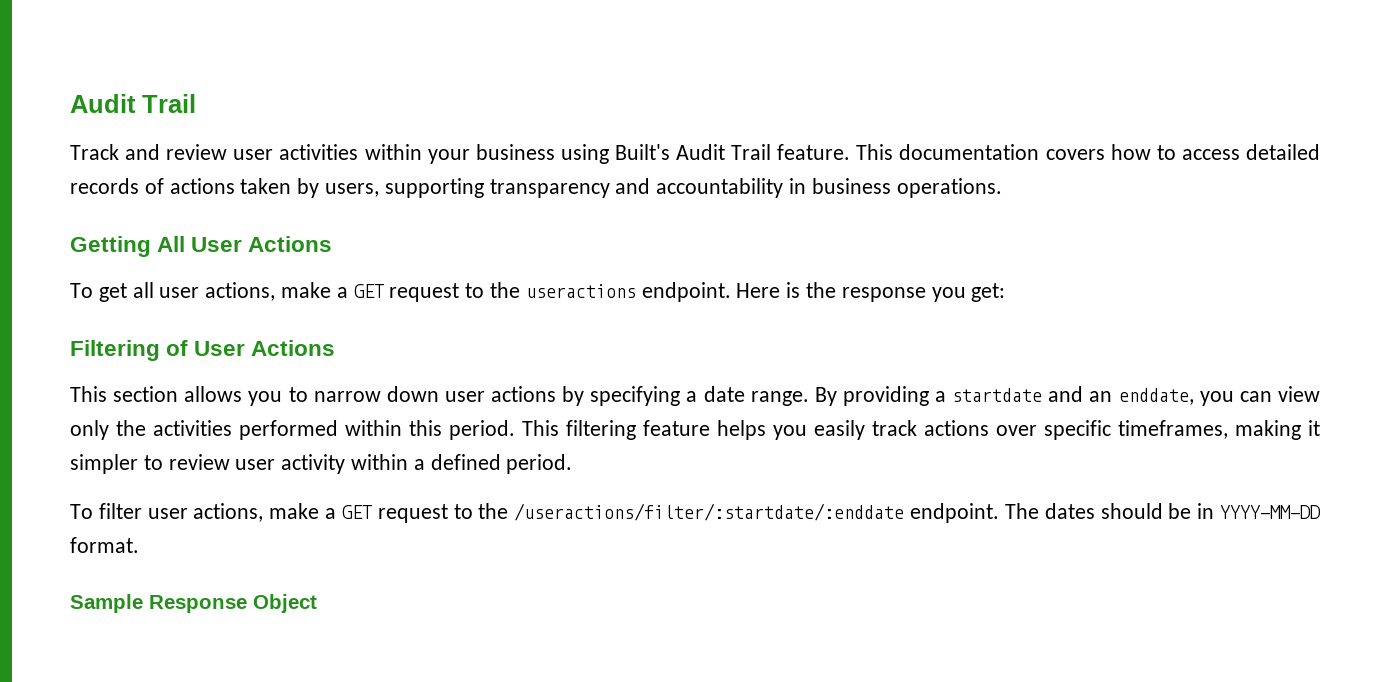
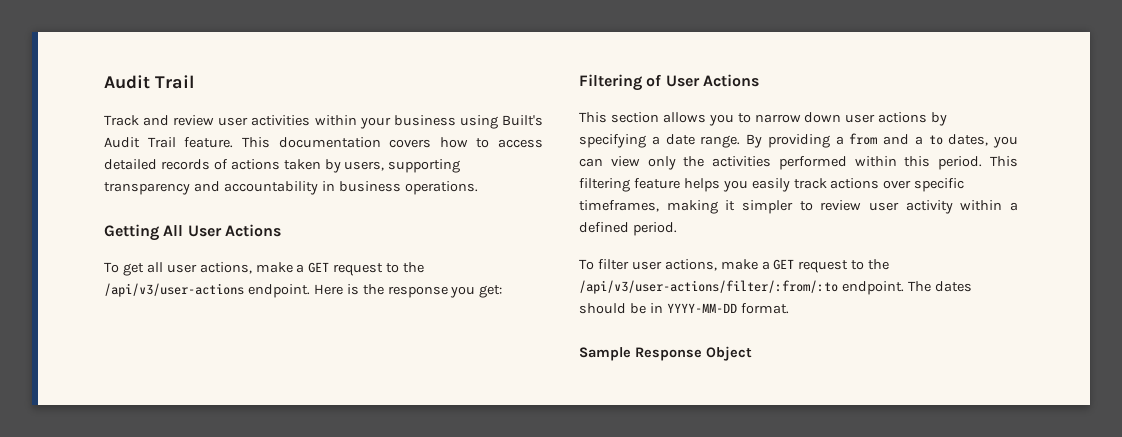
- To get all user actions, make a GET request to the useractions endpoint.
+ To get all user actions, make a GET request to the /api/v3/user-actions endpoint.
- By providing a startdate and an enddate, you can view only the activities performed within this period.
+ By providing a from and a to dates, you can view only the activities performed within this period.
- To filter user actions, make a GET request to the /useractions/filter/:startdate/:enddate endpoint.
+ To filter user actions, make a GET request to the /api/v3/user-actions/filter/:from/:to endpoint.

